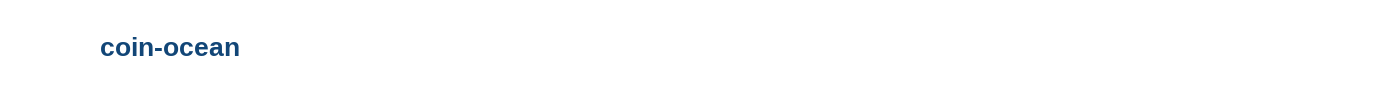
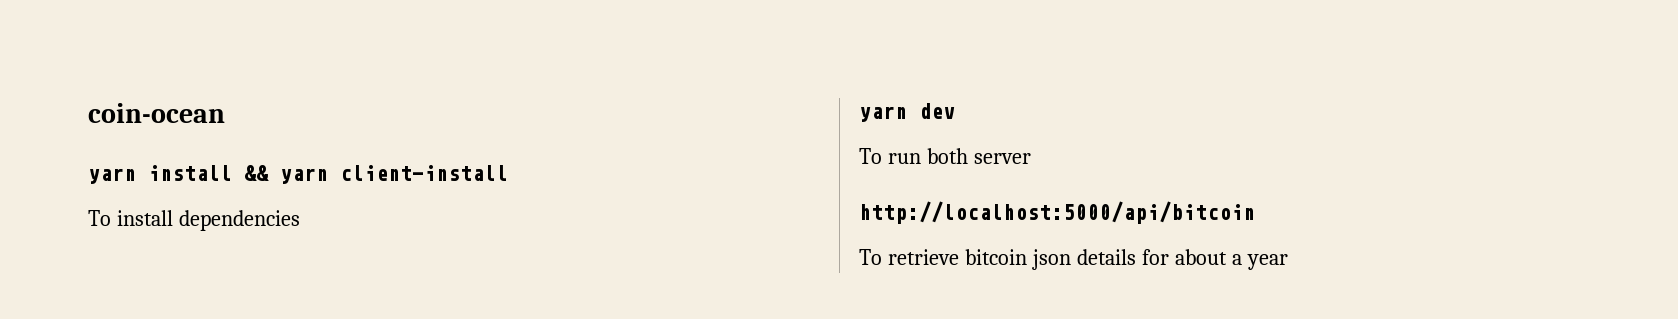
+ yarn install && yarn client-install
+ To install dependencies
+ yarn dev
+ To run both server
+ http://localhost:5000/api/bitcoin
+ To retrieve bitcoin json details for about a year

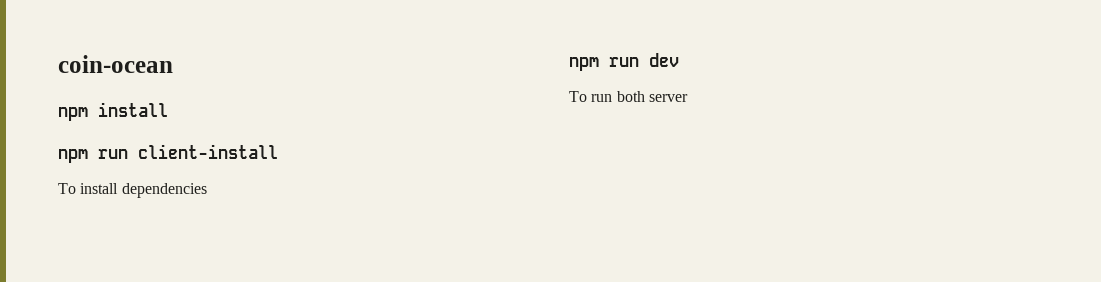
- yarn install && yarn client-install
+ npm install
+ npm run client-install
- yarn dev
+ npm run dev
- http://localhost:5000/api/bitcoin
- To retrieve bitcoin json details for about a year

